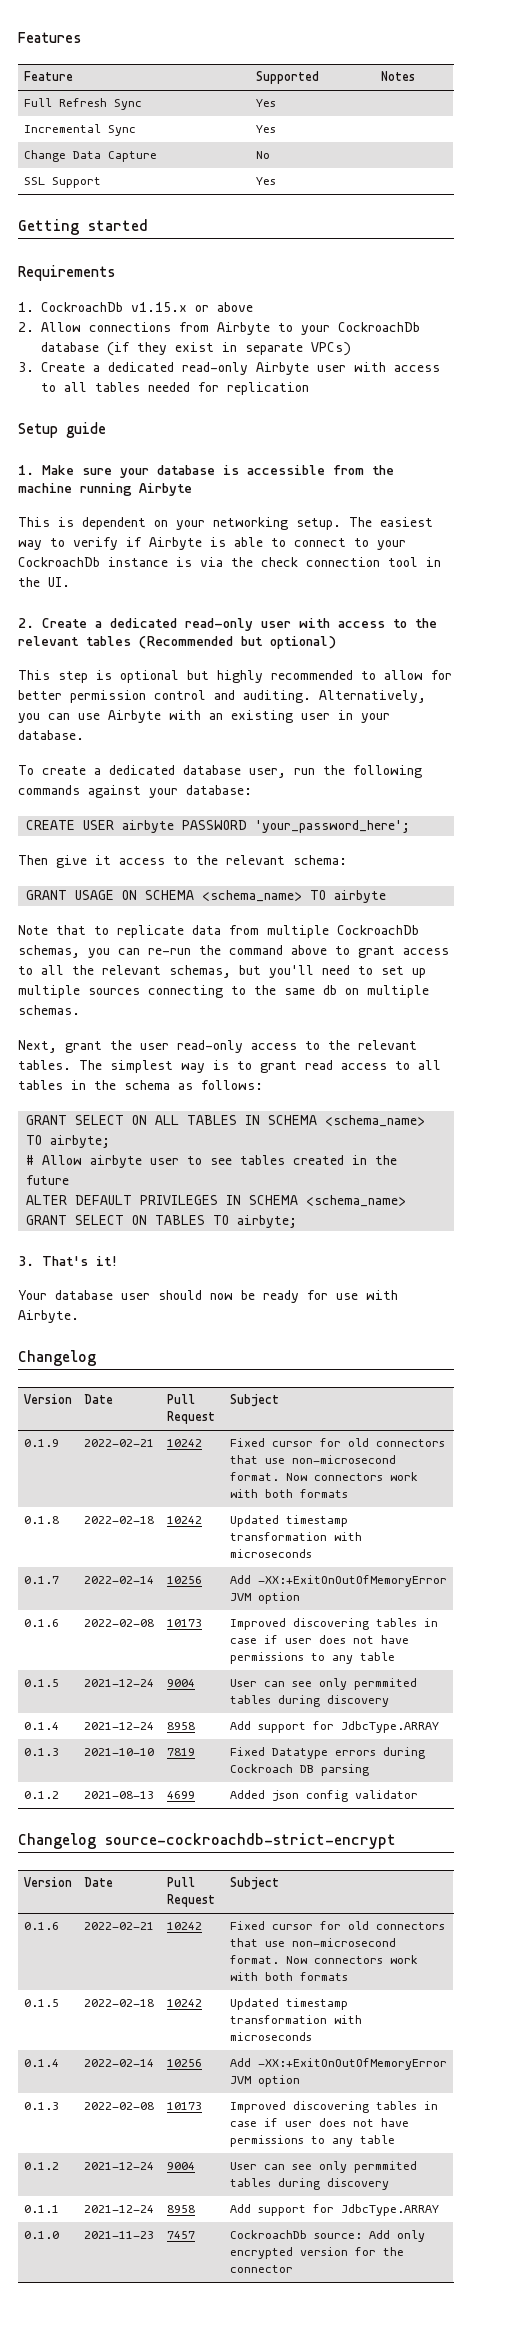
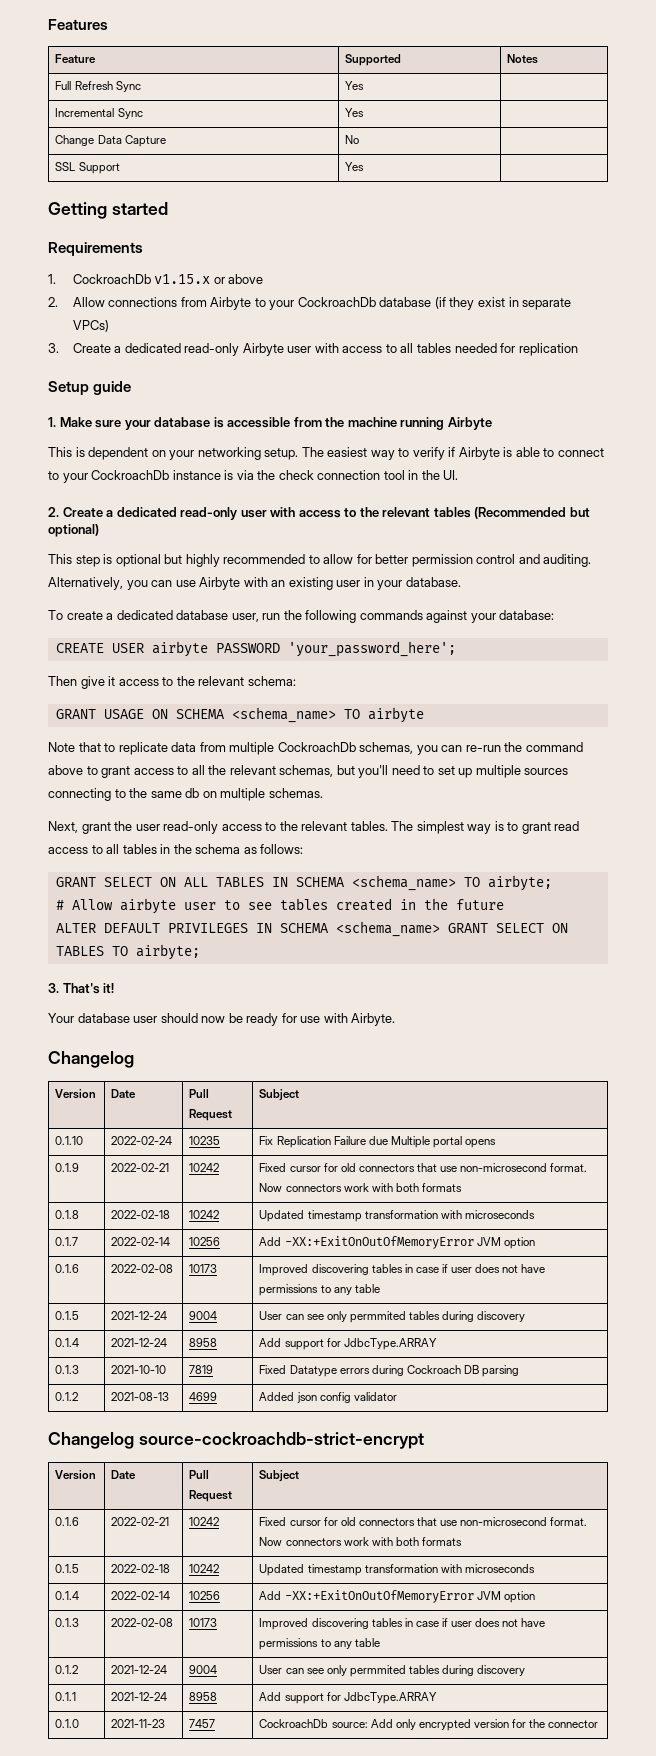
+ 0.1.10 | 2022-02-24 | 10235 | Fix Replication Failure due Multiple portal opens

